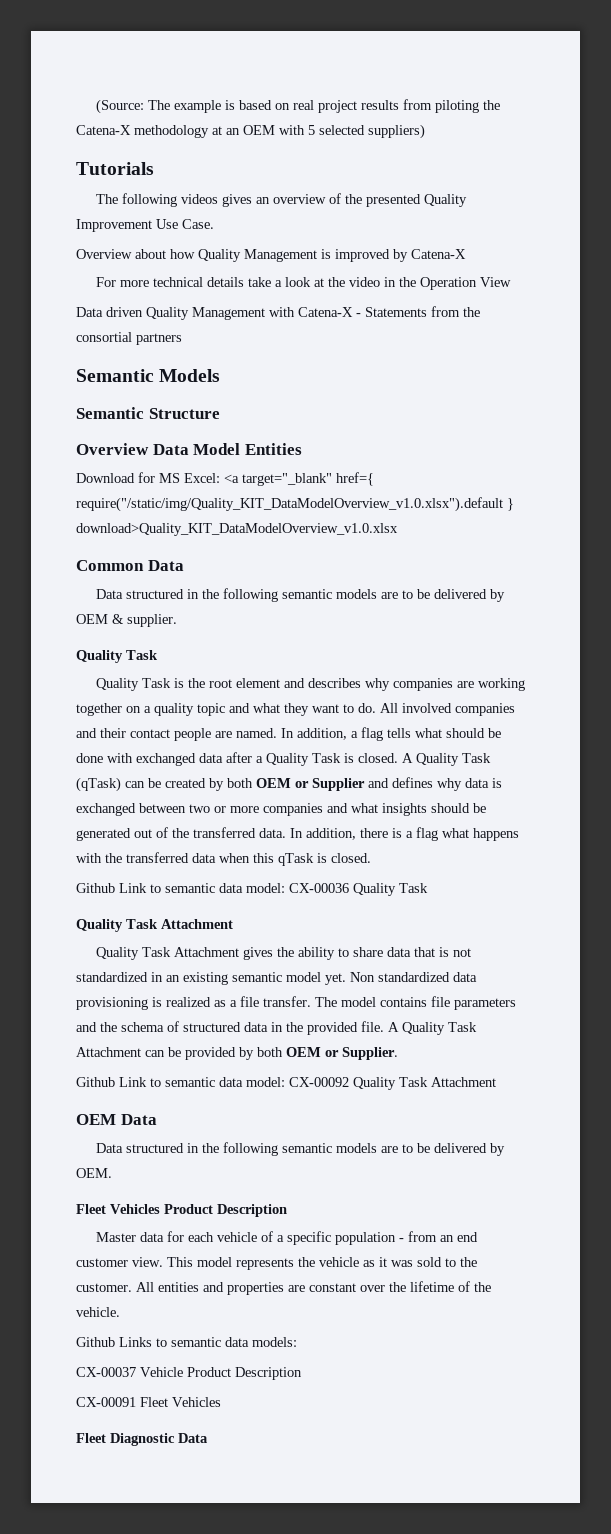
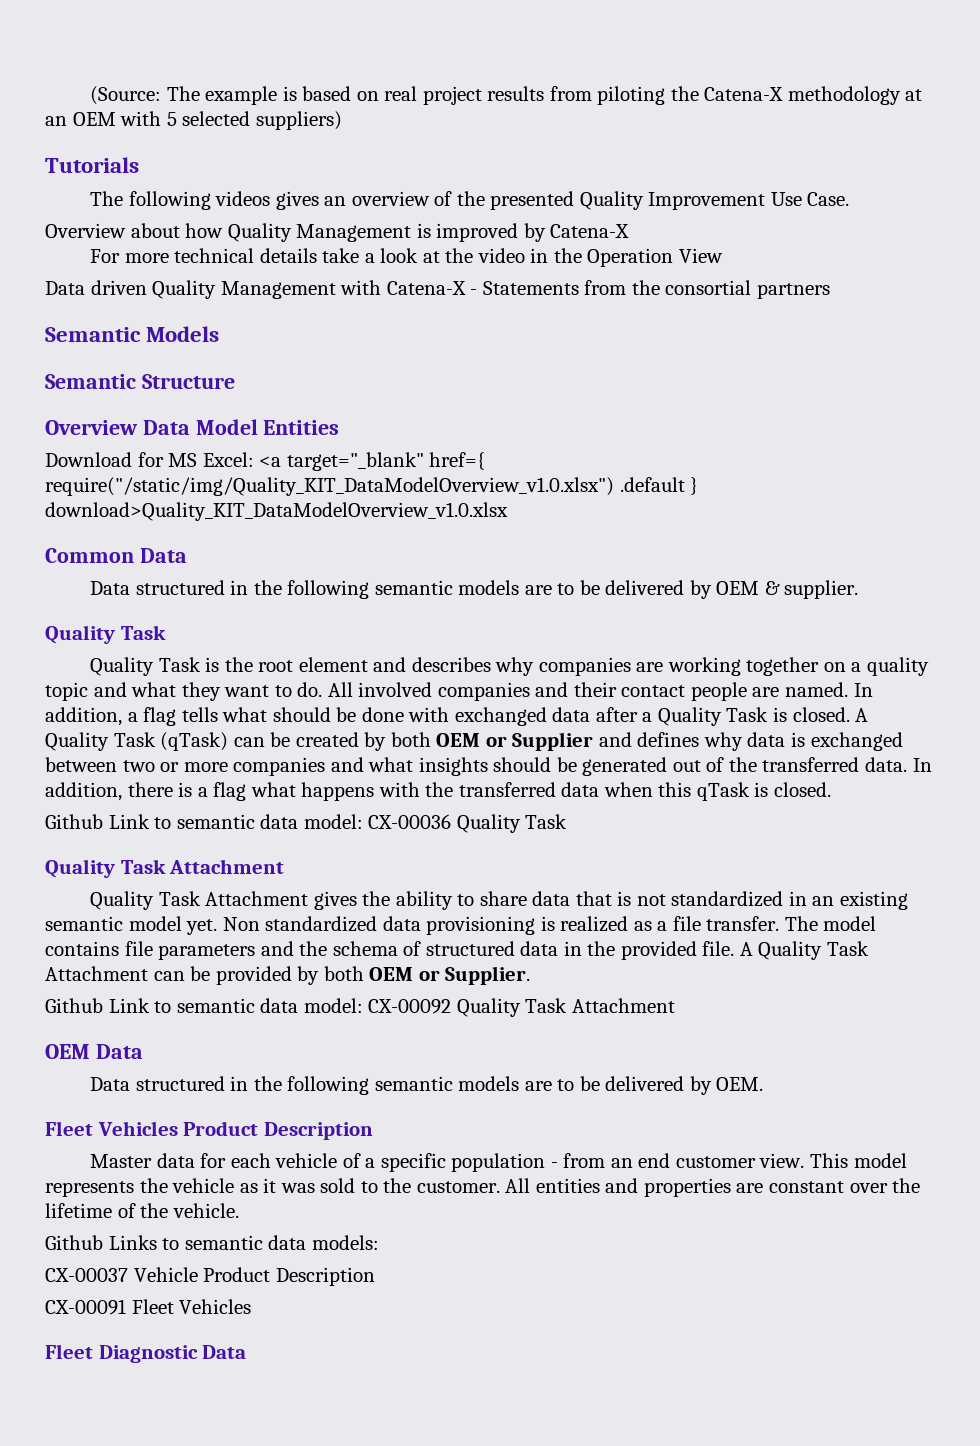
- Download for MS Excel: <a target="_blank" href={ require("/static/img/Quality_KIT_DataModelOverview_v1.0.xlsx").default } download>Quality_KIT_DataModelOverview_v1.0.xlsx
+ Download for MS Excel: <a target="_blank" href={ require("/static/img/Quality_KIT_DataModelOverview_v1.0.xlsx") .default } download>Quality_KIT_DataModelOverview_v1.0.xlsx

